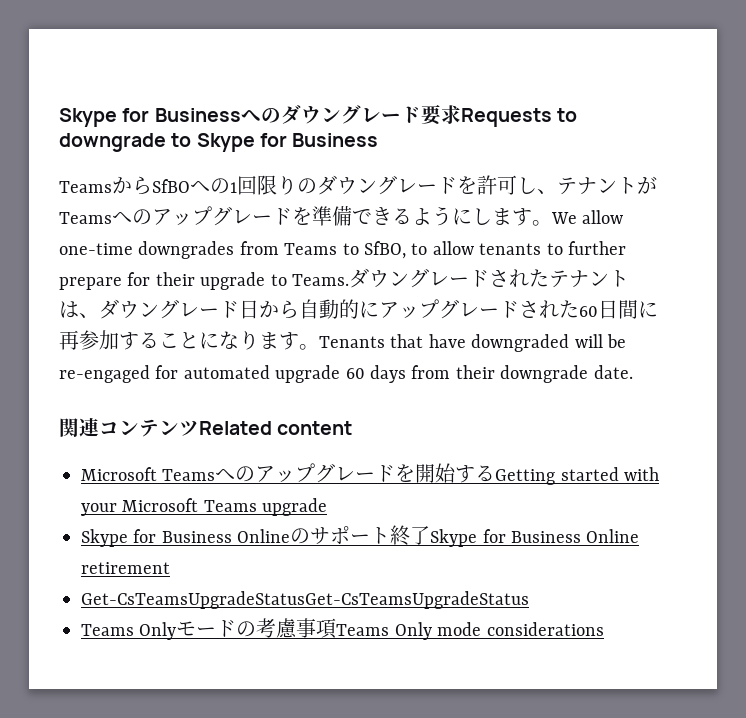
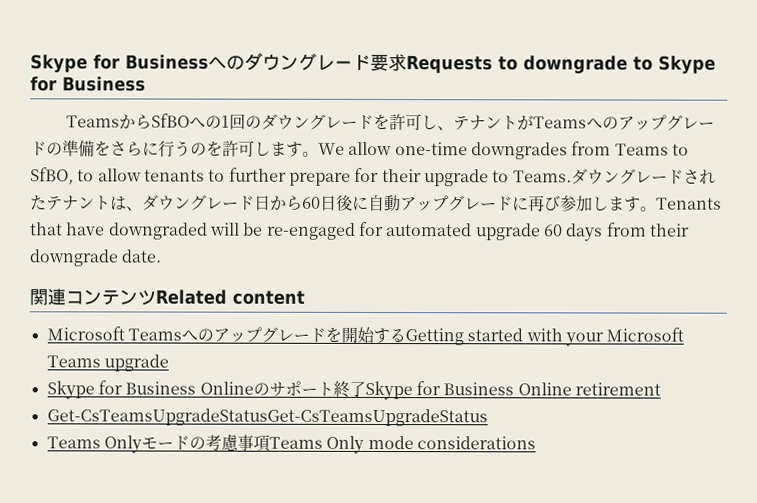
- TeamsからSfBOへの1回限りのダウングレードを許可し、テナントがTeamsへのアップグレードを準備できるようにします。
+ TeamsからSfBOへの1回のダウングレードを許可し、テナントがTeamsへのアップグレードの準備をさらに行うのを許可します。
- ダウングレードされたテナントは、ダウングレード日から自動的にアップグレードされた60日間に再参加することになります。
+ ダウングレードされたテナントは、ダウングレード日から60日後に自動アップグレードに再び参加します。

